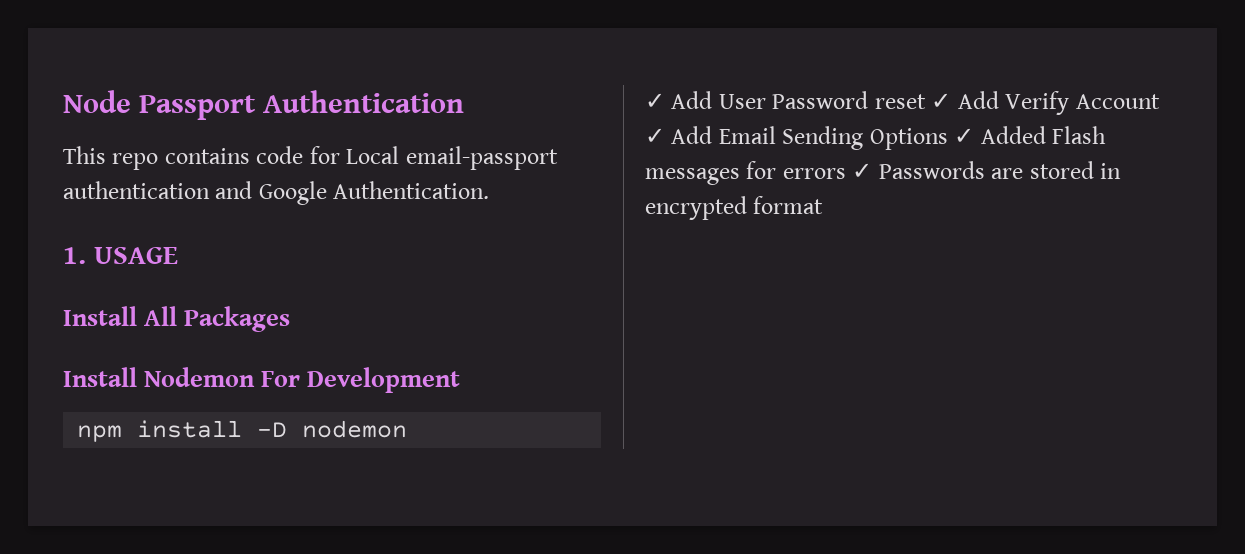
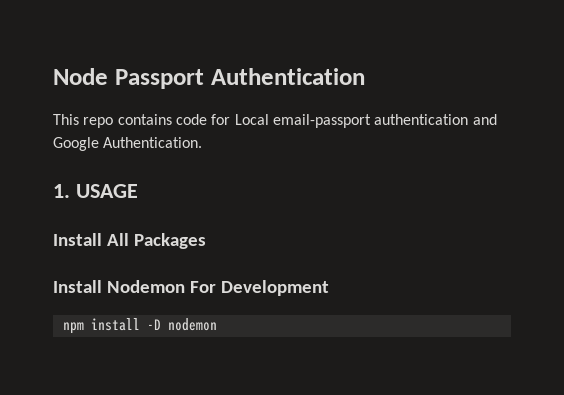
- ✓ Add User Password reset ✓ Add Verify Account ✓ Add Email Sending Options ✓ Added Flash messages for errors ✓ Passwords are stored in encrypted format

